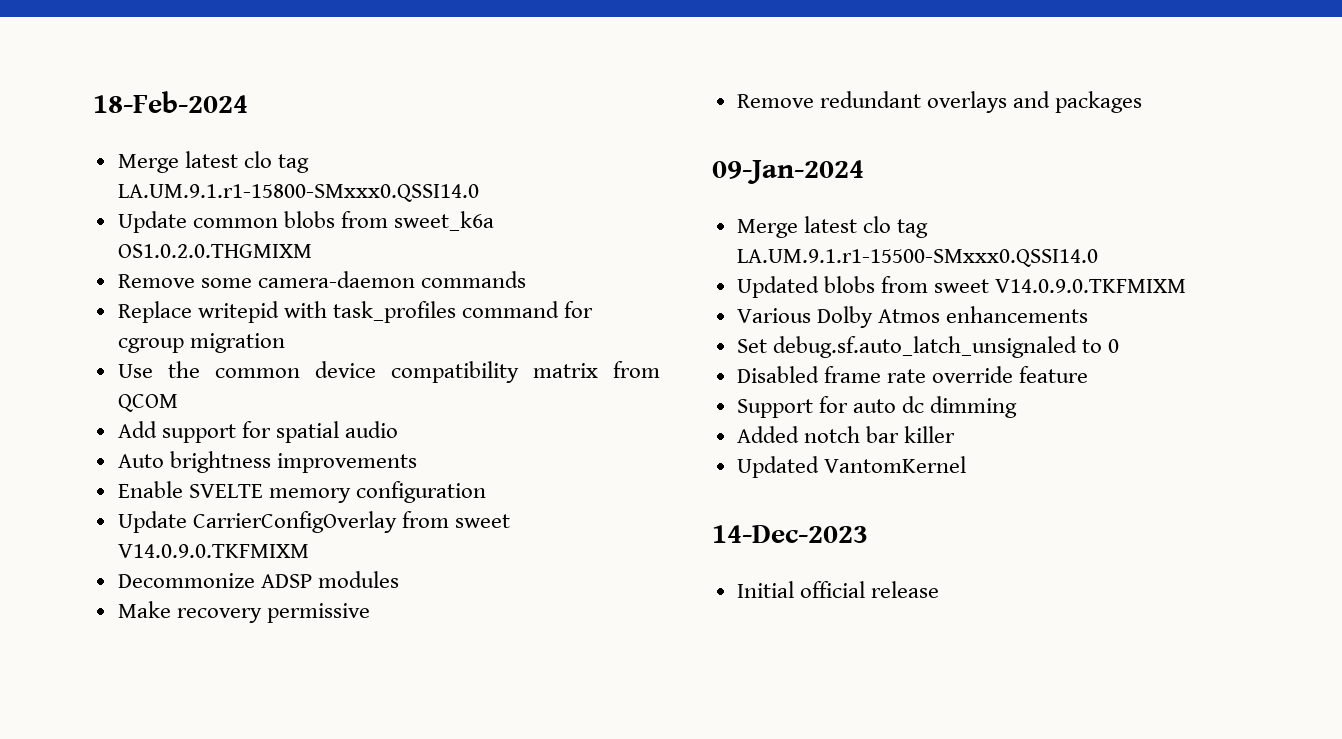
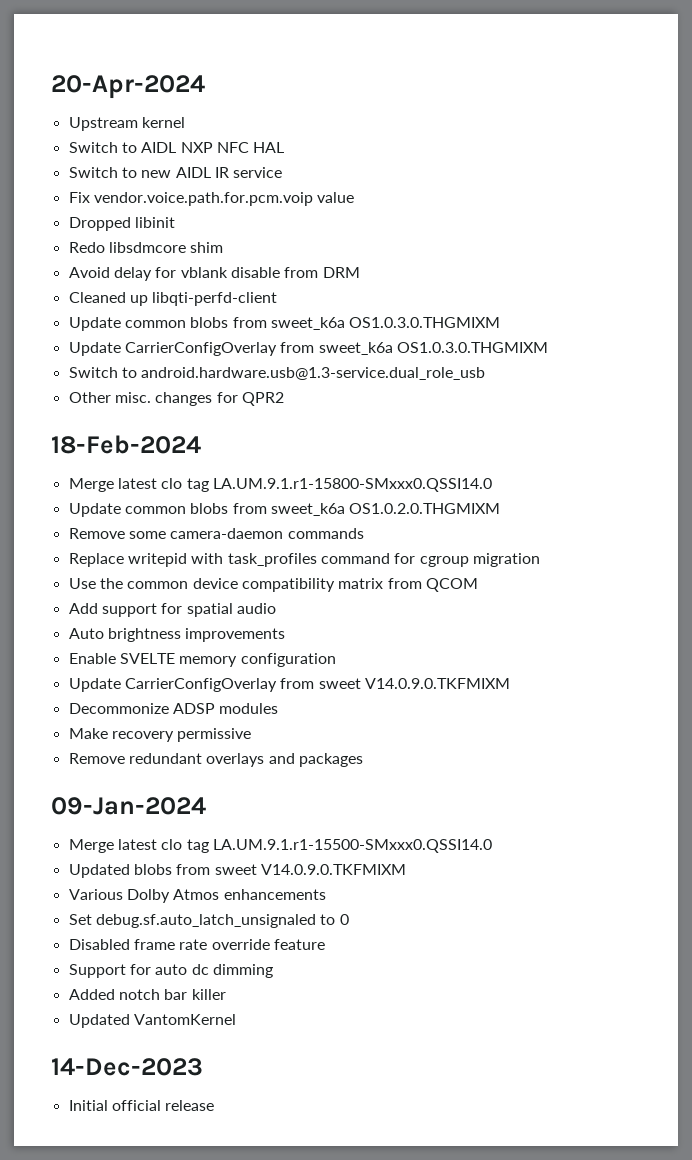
+ 20-Apr-2024
+ Upstream kernel
+ Switch to AIDL NXP NFC HAL
+ Switch to new AIDL IR service
+ Fix vendor.voice.path.for.pcm.voip value
+ Dropped libinit
+ Redo libsdmcore shim
+ Avoid delay for vblank disable from DRM
+ Cleaned up libqti-perfd-client
+ Update common blobs from sweet_k6a OS1.0.3.0.THGMIXM
+ Update CarrierConfigOverlay from sweet_k6a OS1.0.3.0.THGMIXM
+ Switch to android.hardware.usb@1.3-service.dual_role_usb
+ Other misc. changes for QPR2

